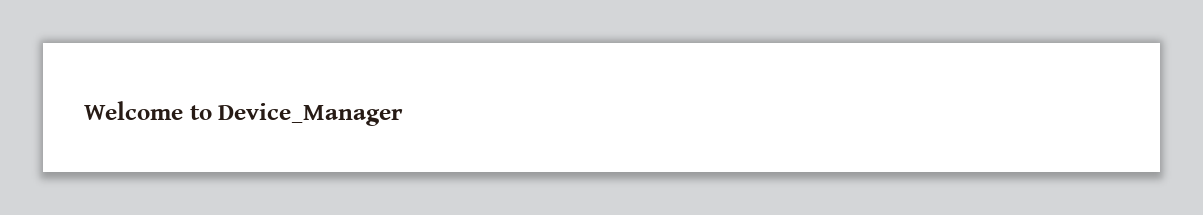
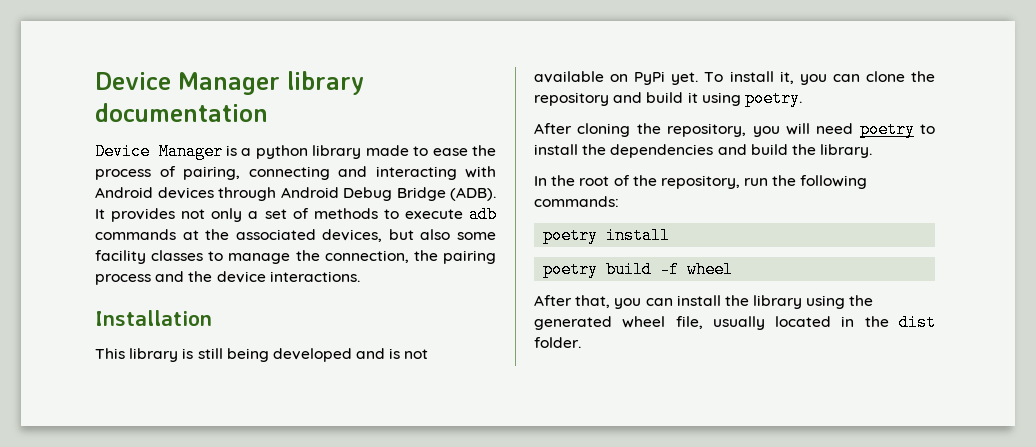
- Welcome to Device_Manager
+ Device Manager library documentation
+ Device Manager is a python library made to ease the process of pairing, connecting and interacting with Android devices through Android Debug Bridge (ADB). It provides not only a set of methods to execute adb commands at the associated devices, but also some facility classes to manage the connection, the pairing process and the device interactions.
+ Installation
+ This library is still being developed and is not available on PyPi yet. To install it, you can clone the repository and build it using poetry.
+ After cloning the repository, you will need poetry to install the dependencies and build the library.
+ In the root of the repository, run the following commands:
+ poetry install
+ poetry build -f wheel
+ After that, you can install the library using the generated wheel file, usually located in the dist folder.

